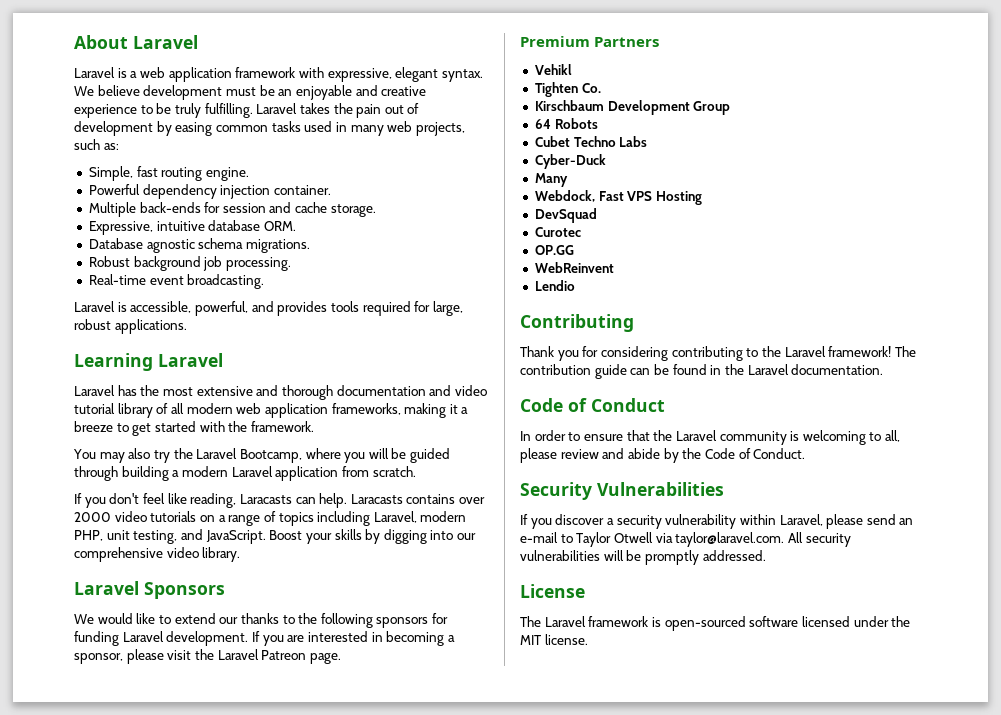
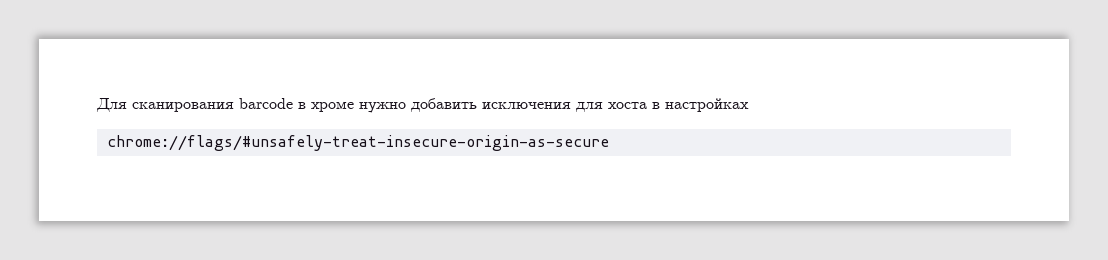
- About Laravel
- Laravel is a web application framework with expressive, elegant syntax. We believe development must be an enjoyable and creative experience to be truly fulfilling. Laravel takes the pain out of development by easing common tasks used in many web projects, such as:
- Simple, fast routing engine.
- Powerful dependency injection container.
- Multiple back-ends for session and cache storage.
- Expressive, intuitive database ORM.
- Database agnostic schema migrations.
- Robust background job processing.
- Real-time event broadcasting.
- Laravel is accessible, powerful, and provides tools required for large, robust applications.
- Learning Laravel
- Laravel has the most extensive and thorough documentation and video tutorial library of all modern web application frameworks, making it a breeze to get started with the framework.
- You may also try the Laravel Bootcamp, where you will be guided through building a modern Laravel application from scratch.
- If you don't feel like reading, Laracasts can help. Laracasts contains over 2000 video tutorials on a range of topics including Laravel, modern PHP, unit testing, and JavaScript. Boost your skills by digging into our comprehensive video library.
- Laravel Sponsors
- We would like to extend our thanks to the following sponsors for funding Laravel development. If you are interested in becoming a sponsor, please visit the Laravel Patreon page.
- Premium Partners
- Vehikl
- Tighten Co.
- Kirschbaum Development Group
- 64 Robots
- Cubet Techno Labs
- Cyber-Duck
- Many
- Webdock, Fast VPS Hosting
- DevSquad
- Curotec
- OP.GG
- WebReinvent
- Lendio
- Contributing
- Thank you for considering contributing to the Laravel framework! The contribution guide can be found in the Laravel documentation.
- Code of Conduct
- In order to ensure that the Laravel community is welcoming to all, please review and abide by the Code of Conduct.
- Security Vulnerabilities
- If you discover a security vulnerability within Laravel, please send an e-mail to Taylor Otwell via taylor@laravel.com. All security vulnerabilities will be promptly addressed.
- License
- The Laravel framework is open-sourced software licensed under the MIT license.
+ Для сканирования barcode в хроме нужно добавить исключения для хоста в настройках
+ chrome://flags/#unsafely-treat-insecure-origin-as-secure

